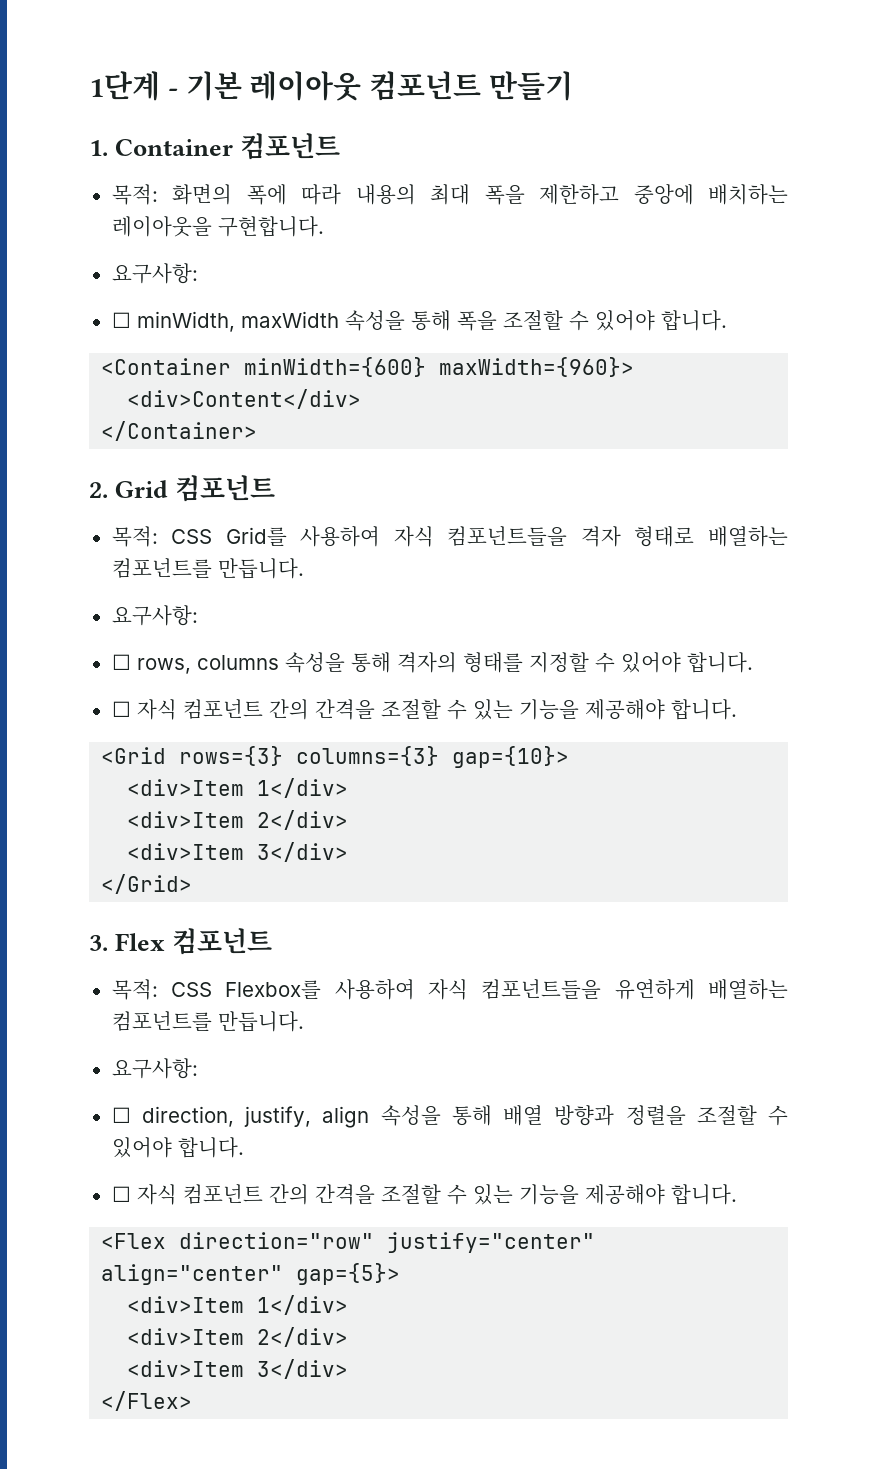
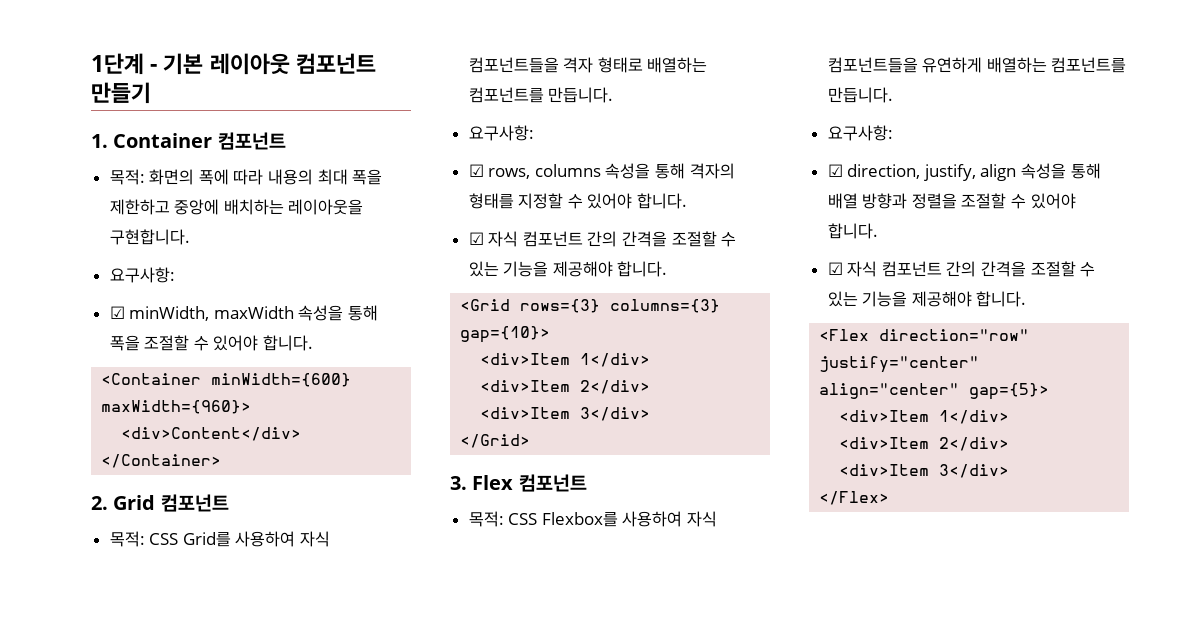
- ☐ minWidth, maxWidth 속성을 통해 폭을 조절할 수 있어야 합니다.
+ ☑ minWidth, maxWidth 속성을 통해 폭을 조절할 수 있어야 합니다.
- ☐ rows, columns 속성을 통해 격자의 형태를 지정할 수 있어야 합니다.
- ☐ 자식 컴포넌트 간의 간격을 조절할 수 있는 기능을 제공해야 합니다.
+ ☑ rows, columns 속성을 통해 격자의 형태를 지정할 수 있어야 합니다.
+ ☑ 자식 컴포넌트 간의 간격을 조절할 수 있는 기능을 제공해야 합니다.
- ☐ direction, justify, align 속성을 통해 배열 방향과 정렬을 조절할 수 있어야 합니다.
- ☐ 자식 컴포넌트 간의 간격을 조절할 수 있는 기능을 제공해야 합니다.
+ ☑ direction, justify, align 속성을 통해 배열 방향과 정렬을 조절할 수 있어야 합니다.
+ ☑ 자식 컴포넌트 간의 간격을 조절할 수 있는 기능을 제공해야 합니다.

